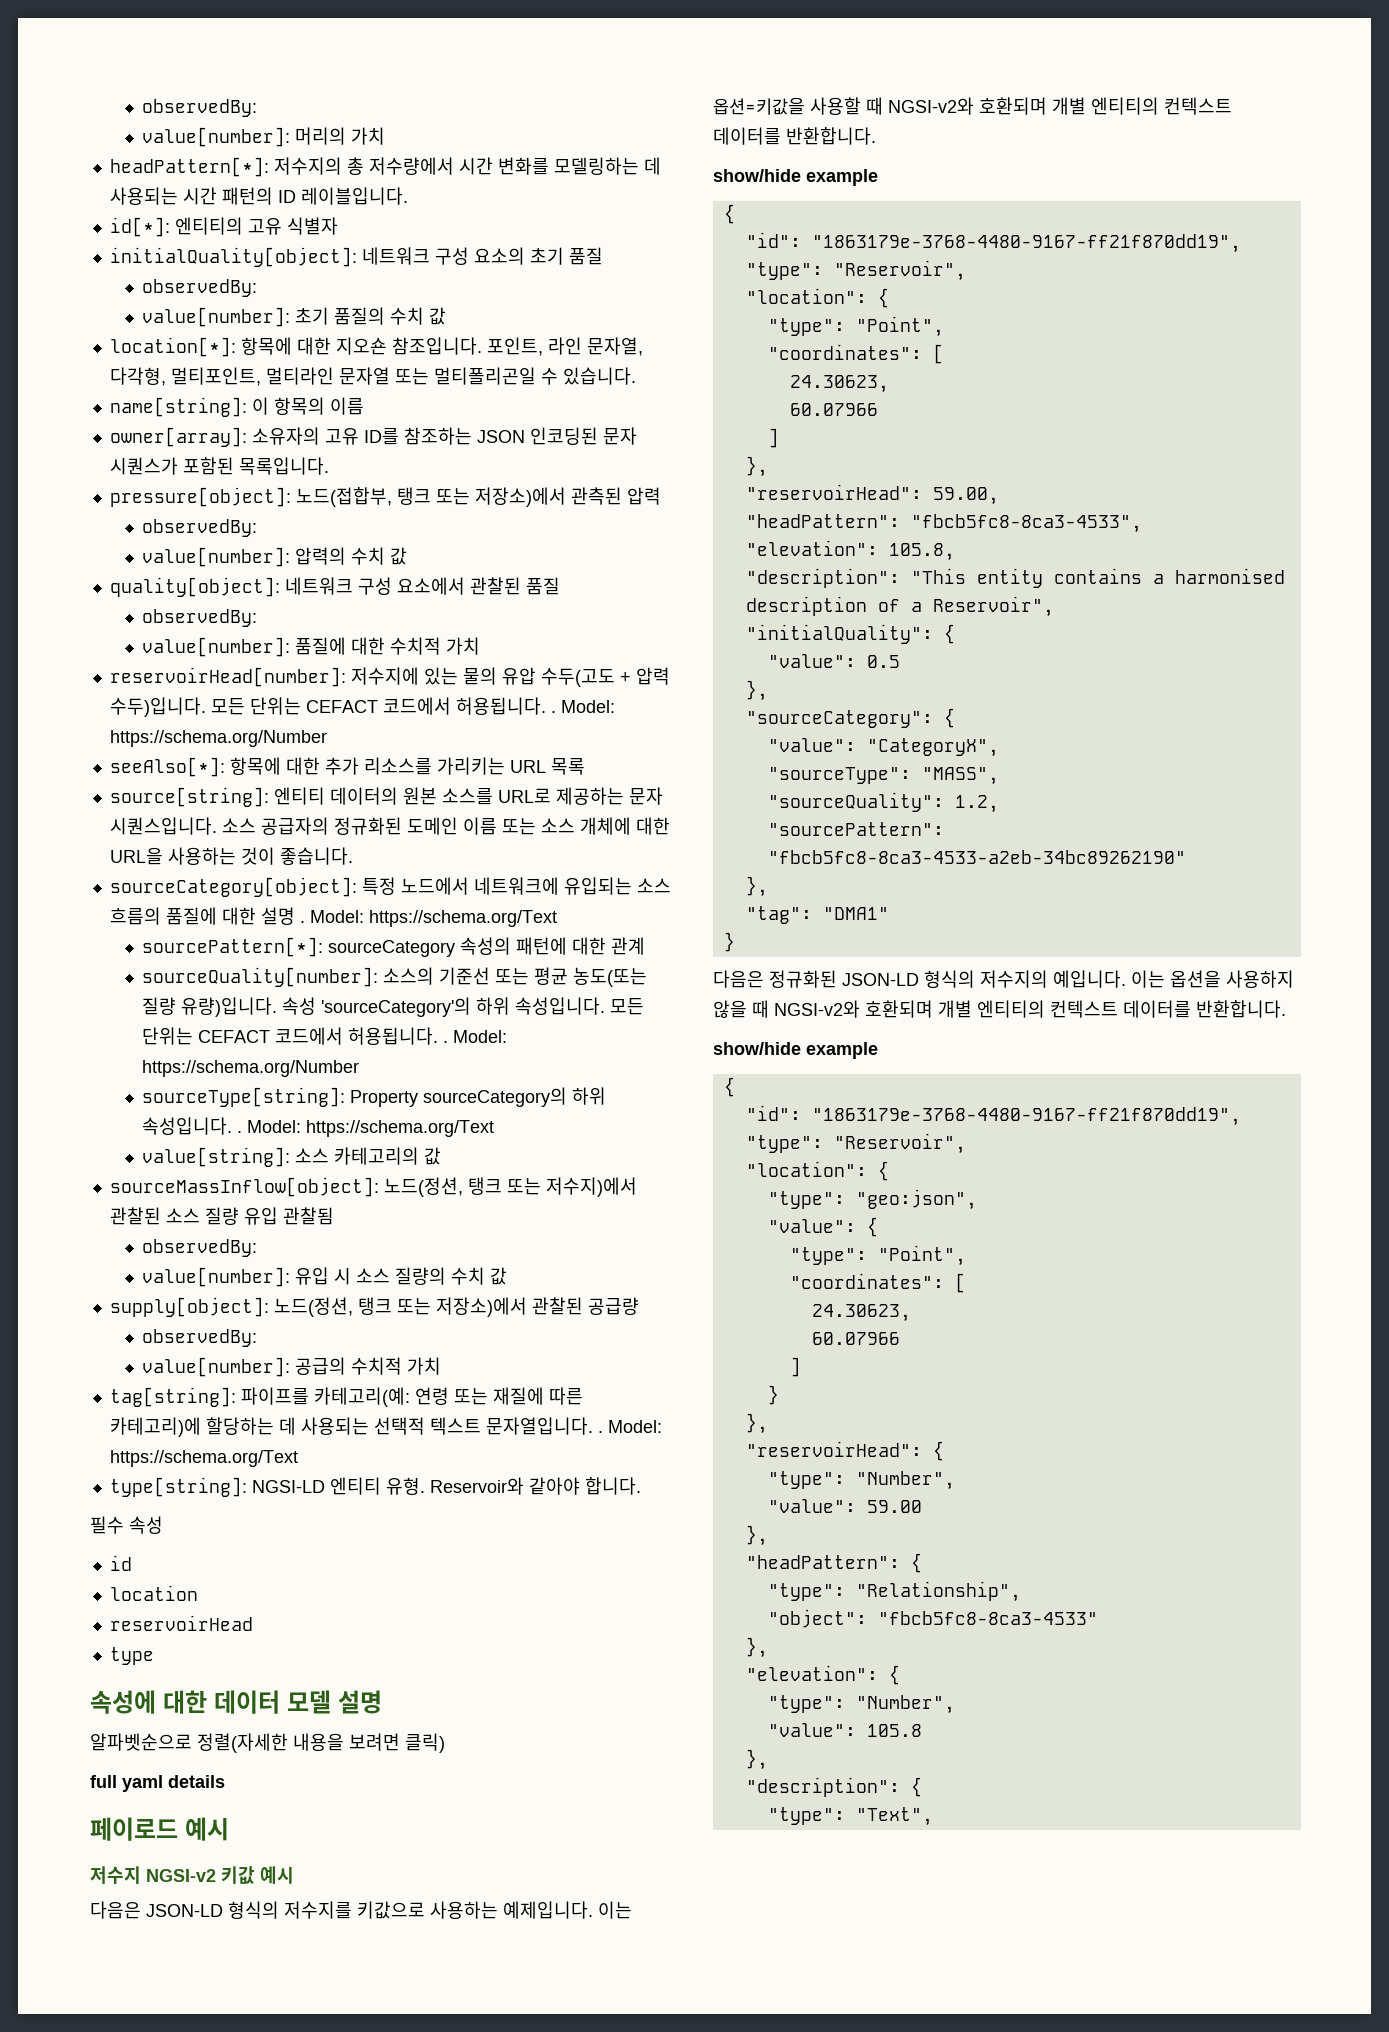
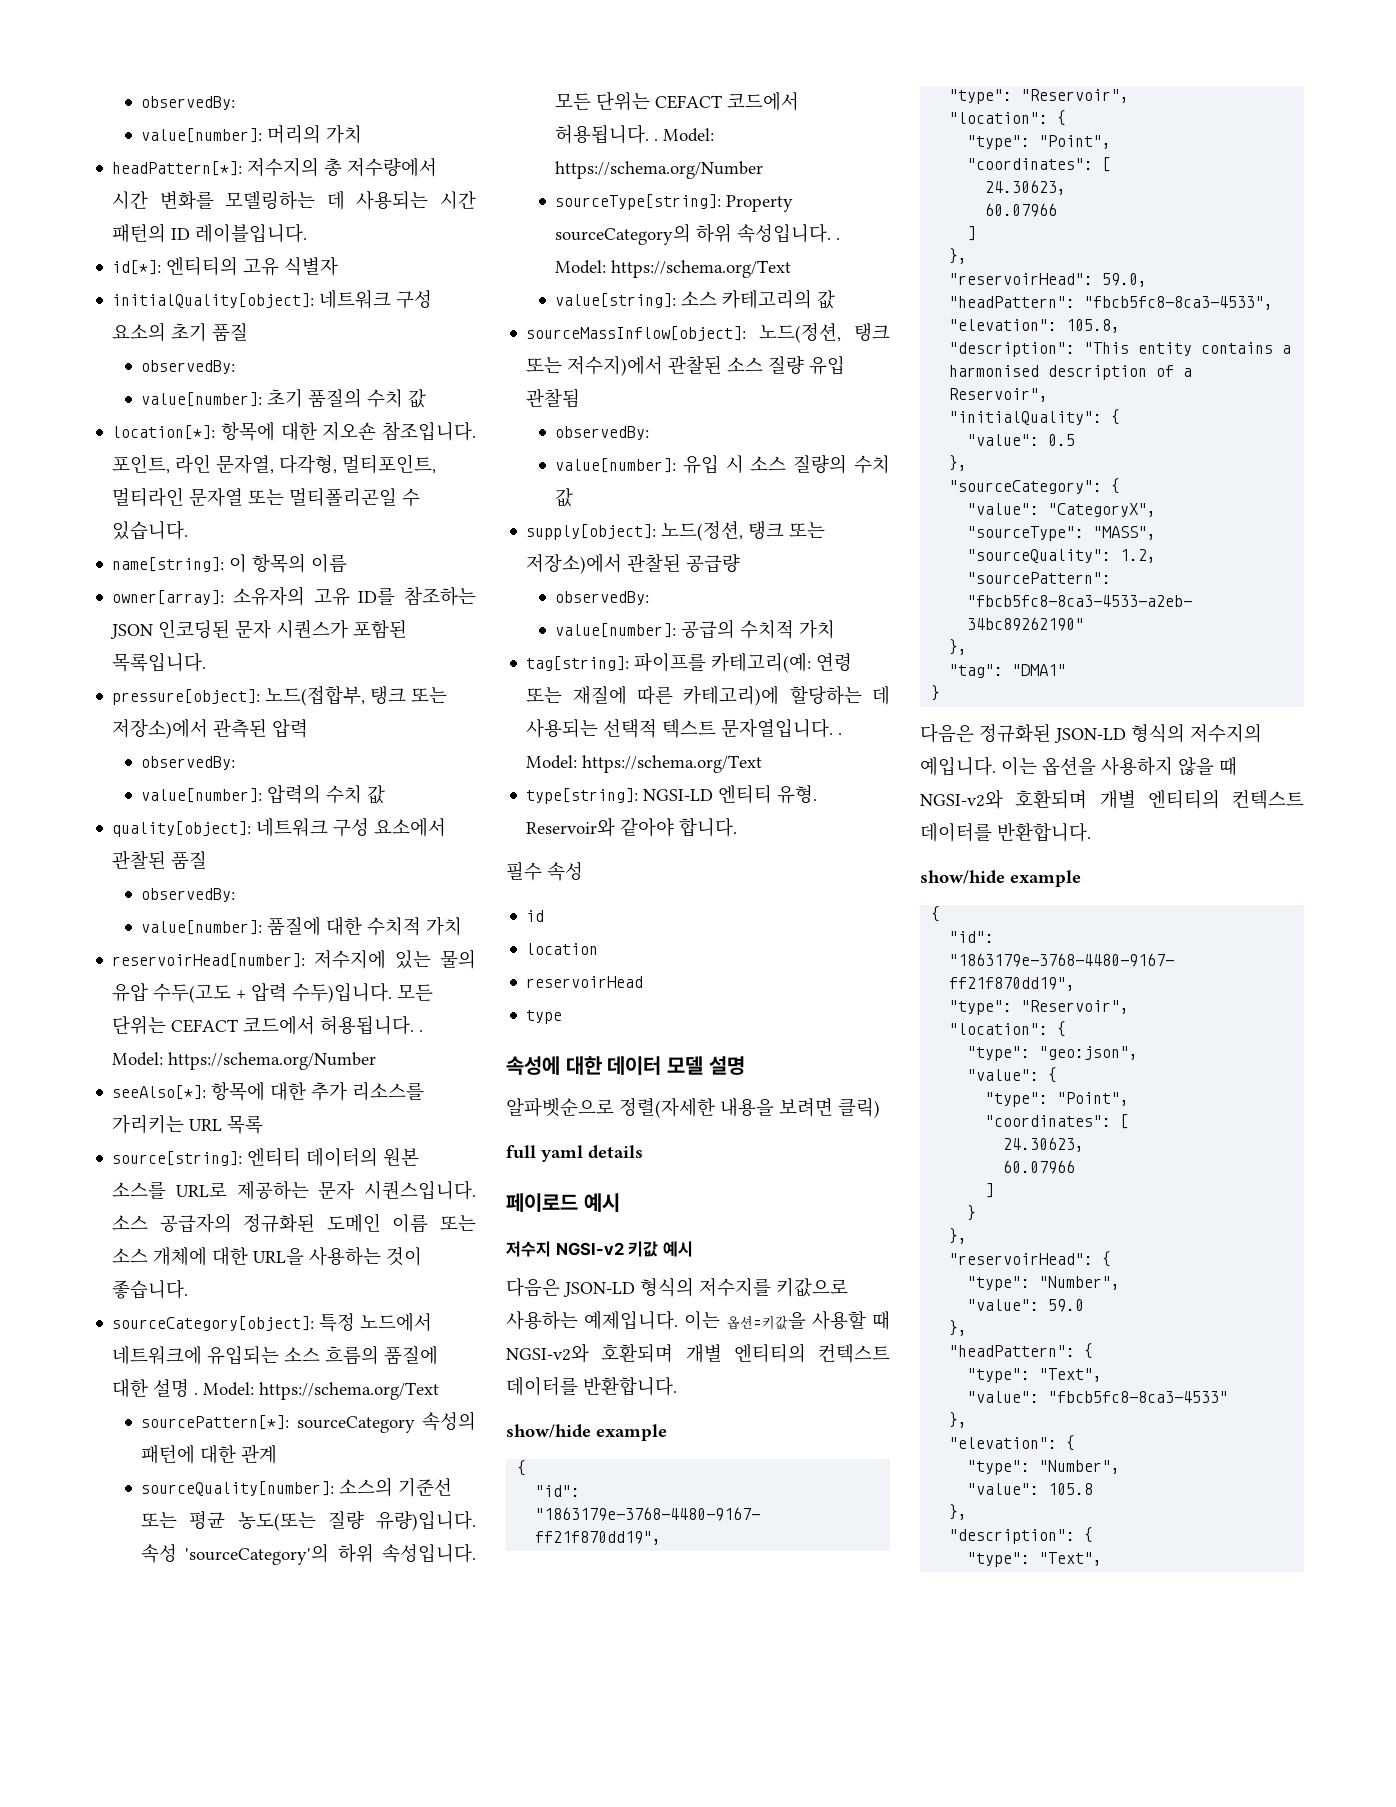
- "reservoirHead": 59.00,
+ "reservoirHead": 59.0,
- "value": 59.00
+ "value": 59.0
  "headPattern": {
- "type": "Relationship",
- "object": "fbcb5fc8-8ca3-4533"
+ "type": "Text",
+ "value": "fbcb5fc8-8ca3-4533"

